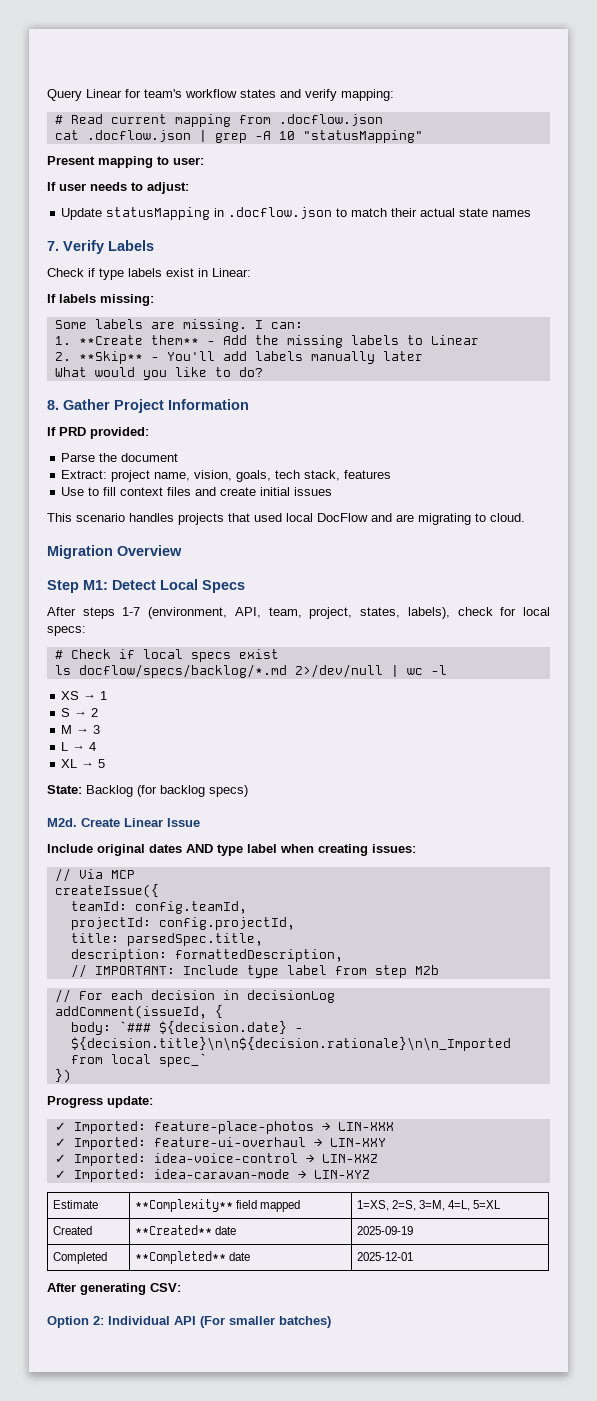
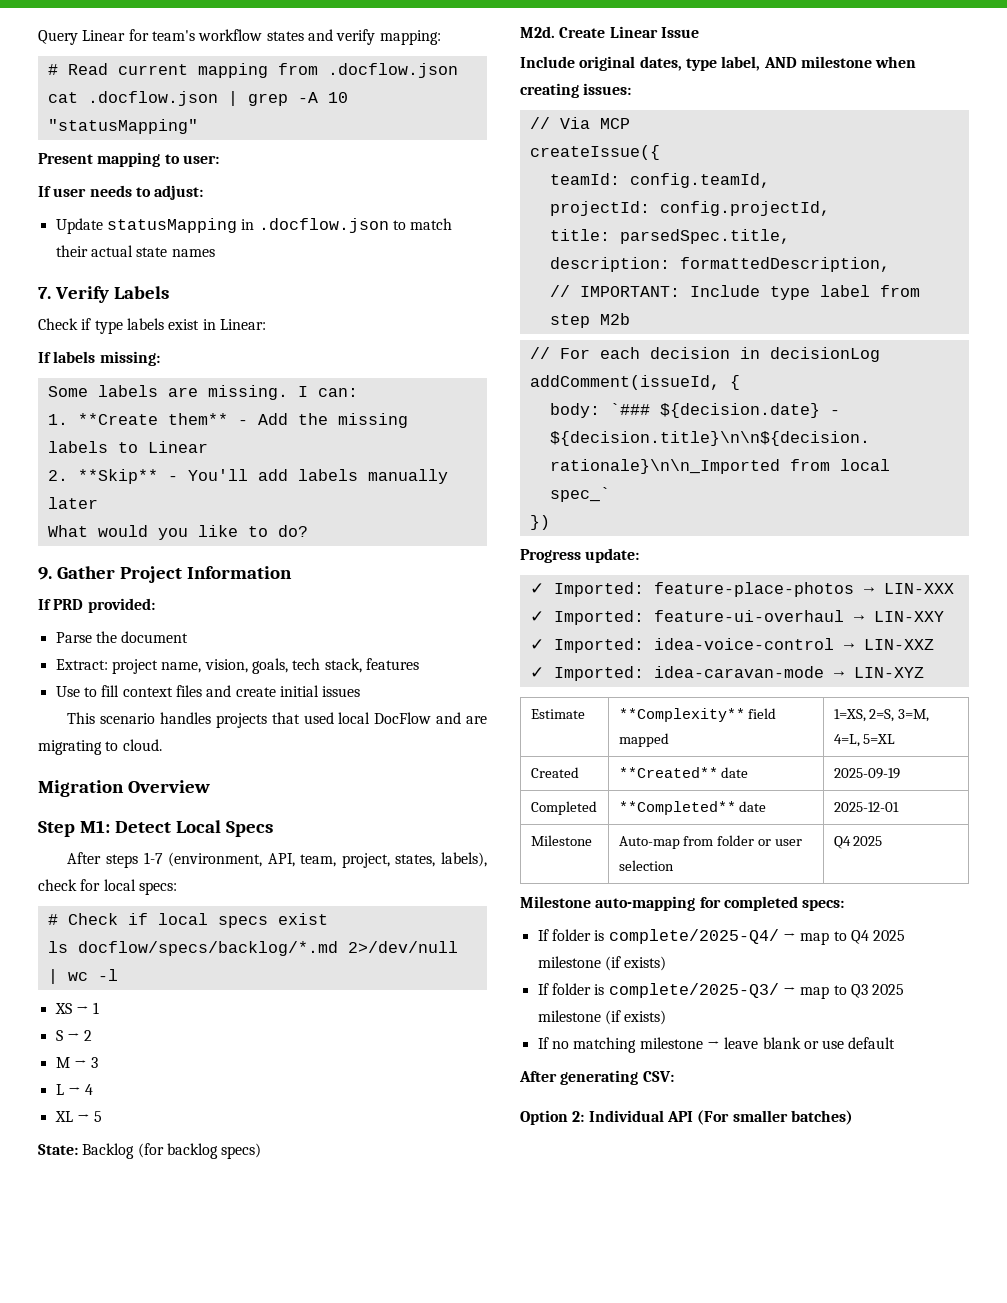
- 8. Gather Project Information
+ 9. Gather Project Information
- Include original dates AND type label when creating issues:
+ Include original dates, type label, AND milestone when creating issues:
+ Milestone | Auto-map from folder or user selection | Q4 2025
+ Milestone auto-mapping for completed specs:
+ If folder is complete/2025-Q4/ → map to Q4 2025 milestone (if exists)
+ If folder is complete/2025-Q3/ → map to Q3 2025 milestone (if exists)
+ If no matching milestone → leave blank or use default

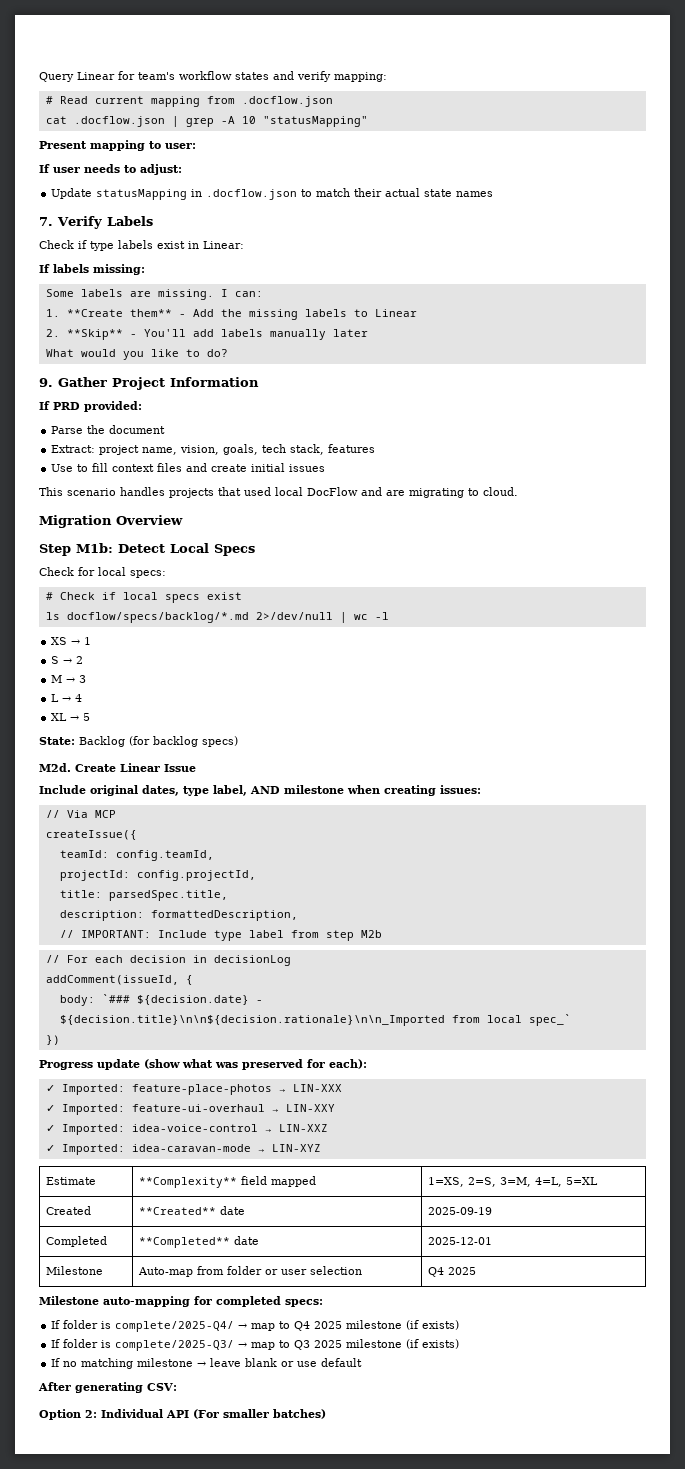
- Step M1: Detect Local Specs
+ Step M1b: Detect Local Specs
- After steps 1-7 (environment, API, team, project, states, labels), check for local specs:
+ Check for local specs:
- Progress update:
+ Progress update (show what was preserved for each):

